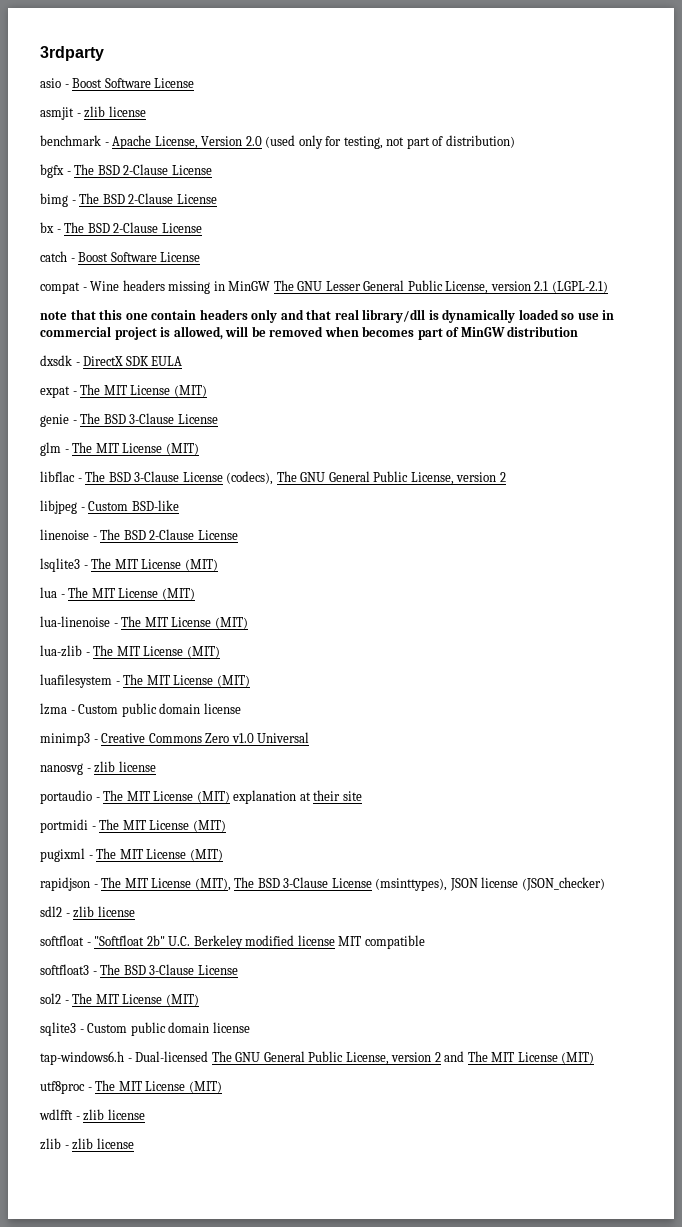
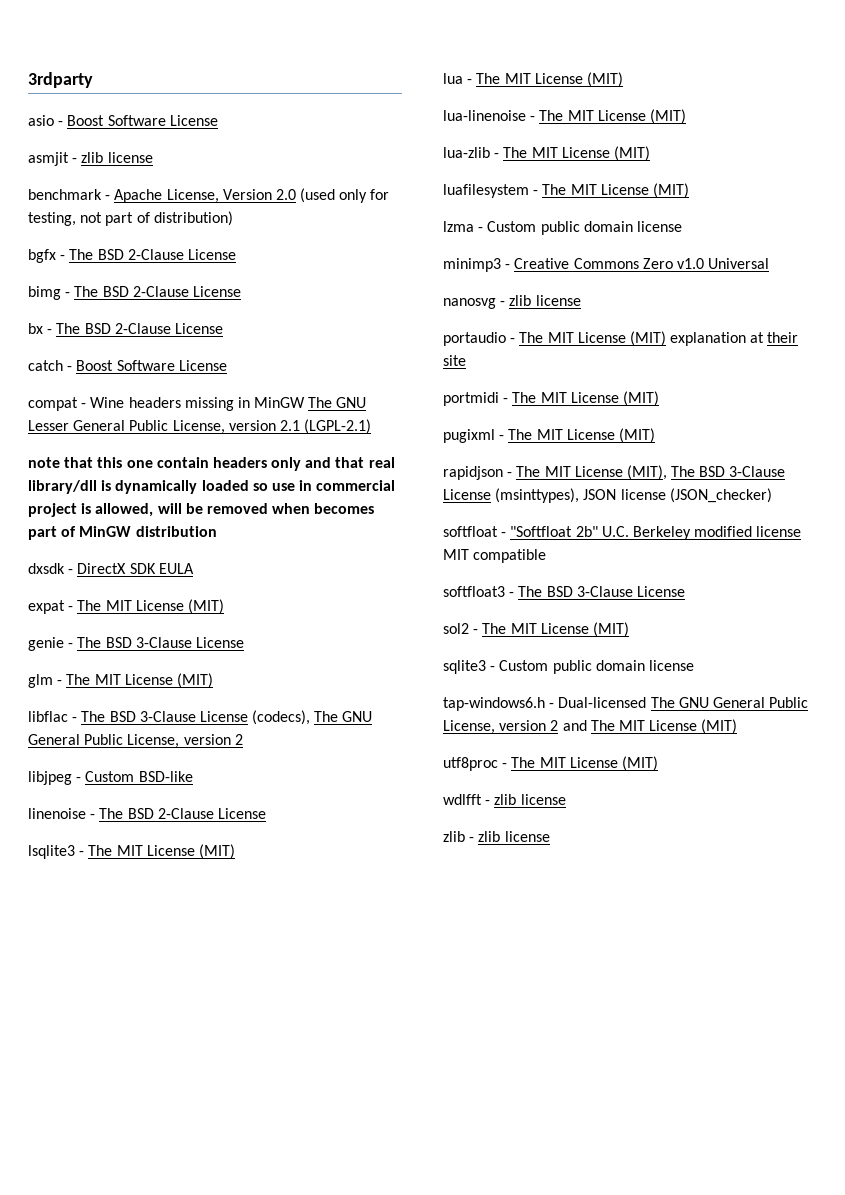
- sdl2 - zlib license

